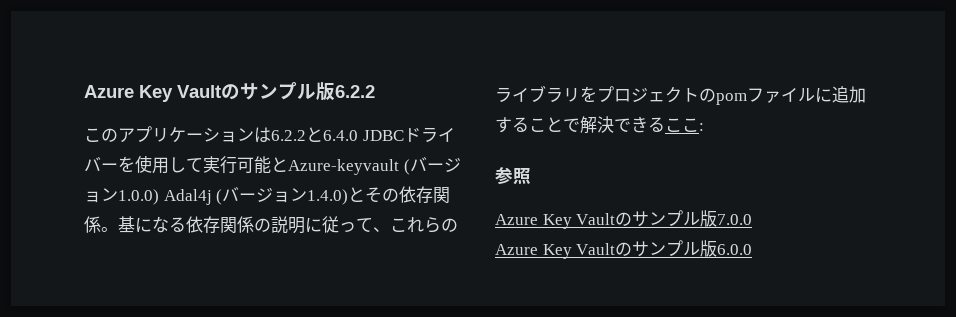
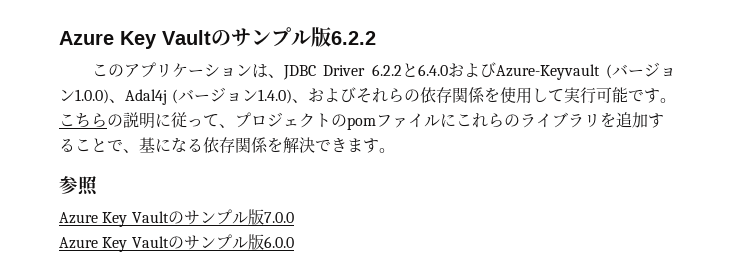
- このアプリケーションは6.2.2と6.4.0 JDBCドライバーを使用して実行可能とAzure-keyvault (バージョン1.0.0) Adal4j (バージョン1.4.0)とその依存関係。基になる依存関係の説明に従って、これらのライブラリをプロジェクトのpomファイルに追加することで解決できるここ:
+ このアプリケーションは、JDBC Driver 6.2.2と6.4.0およびAzure-Keyvault (バージョン1.0.0)、Adal4j (バージョン1.4.0)、およびそれらの依存関係を使用して実行可能です。こちらの説明に従って、プロジェクトのpomファイルにこれらのライブラリを追加することで、基になる依存関係を解決できます。

